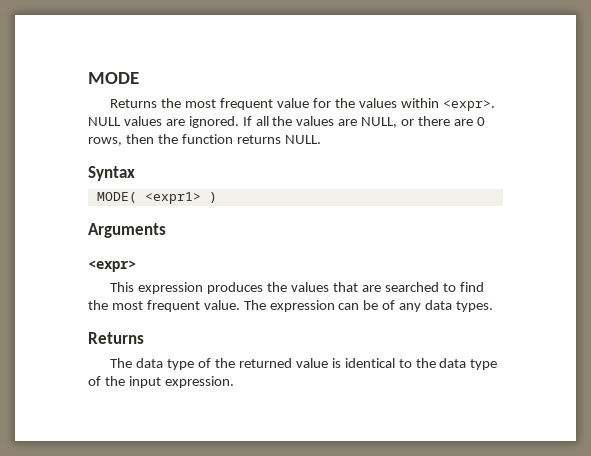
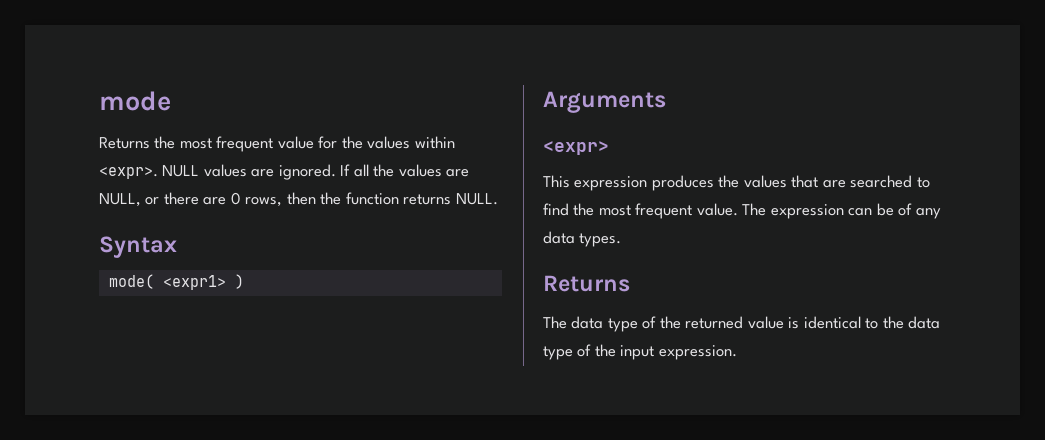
- MODE
+ mode
- MODE( <expr1> )
+ mode( <expr1> )

